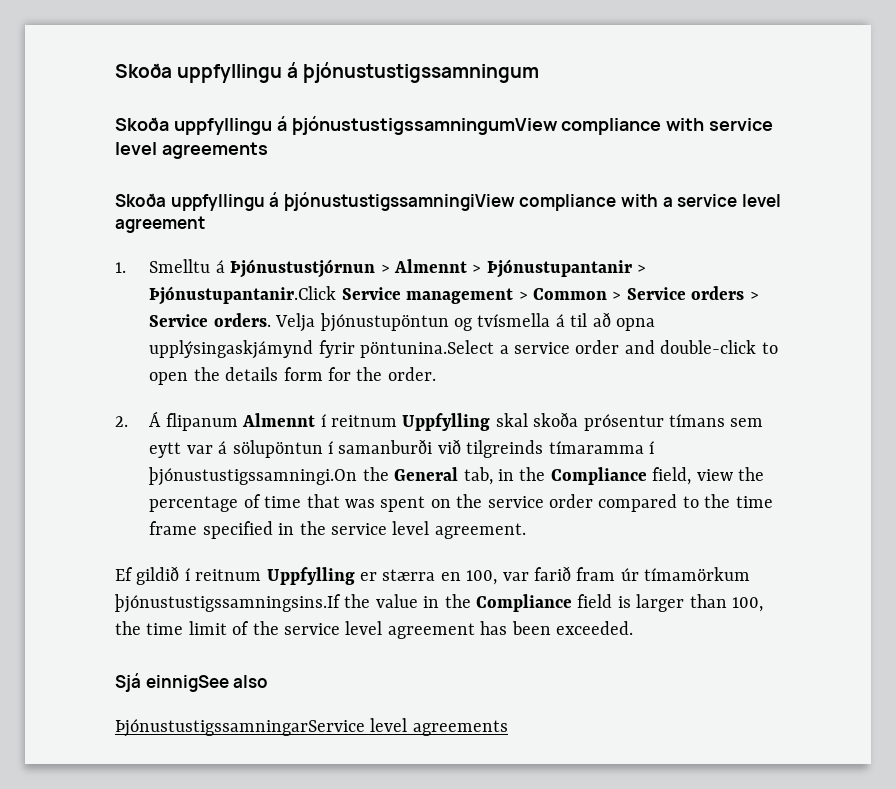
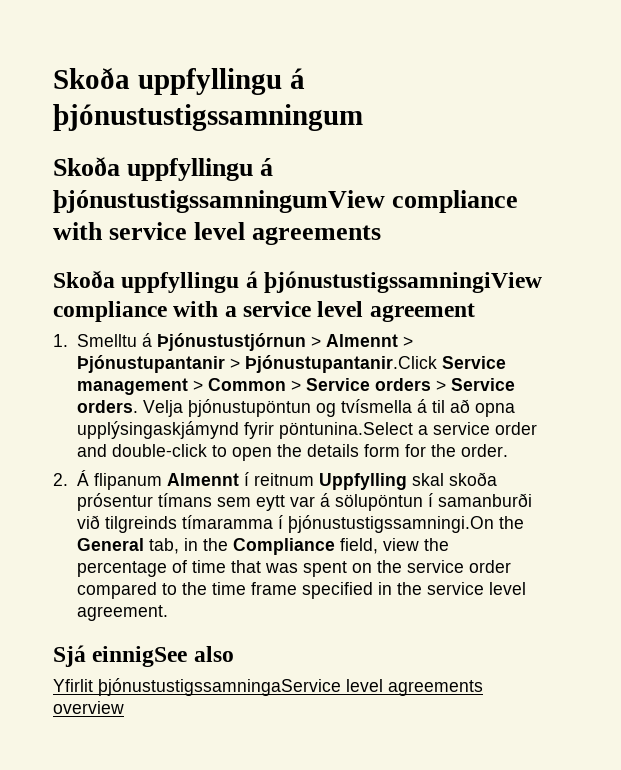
- Ef gildið í reitnum Uppfylling er stærra en 100, var farið fram úr tímamörkum þjónustustigssamningsins.If the value in the Compliance field is larger than 100, the time limit of the service level agreement has been exceeded.
- ÞjónustustigssamningarService level agreements
+ Yfirlit þjónustustigssamningaService level agreements overview

